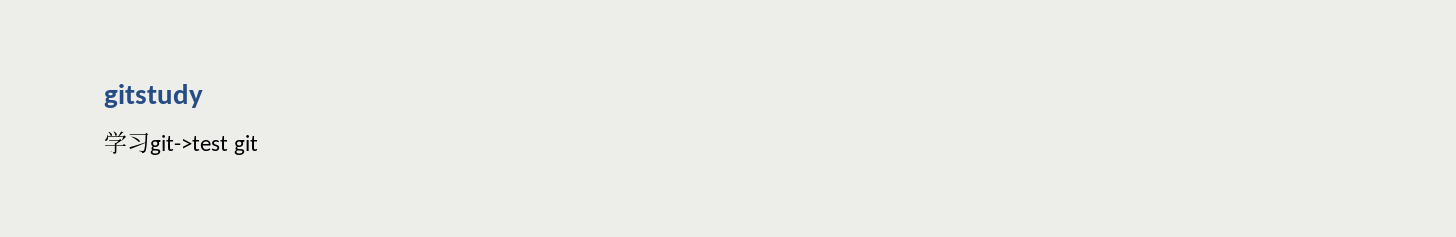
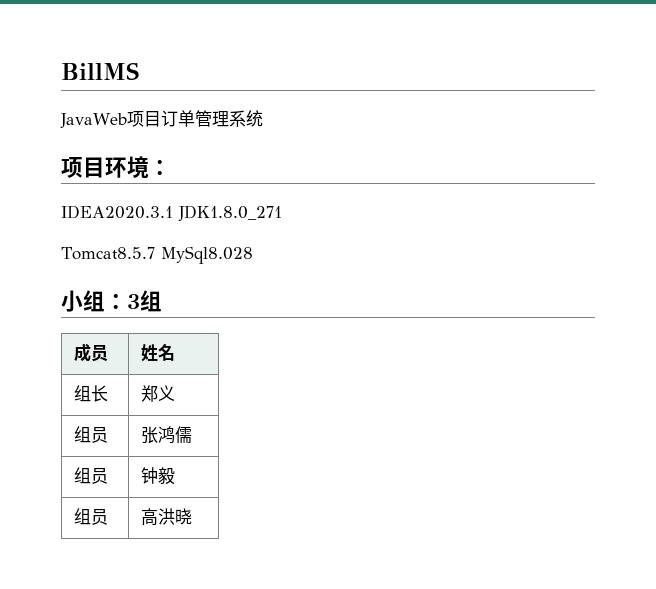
- gitstudy
- 学习git->test git
+ BillMS
+ JavaWeb项目订单管理系统
+ 项目环境：
+ IDEA2020.3.1 JDK1.8.0_271
+ Tomcat8.5.7 MySql8.028
+ 小组：3组
+ 成员 | 姓名
+ 组长 | 郑义
+ 组员 | 张鸿儒
+ 组员 | 钟毅
+ 组员 | 高洪晓

